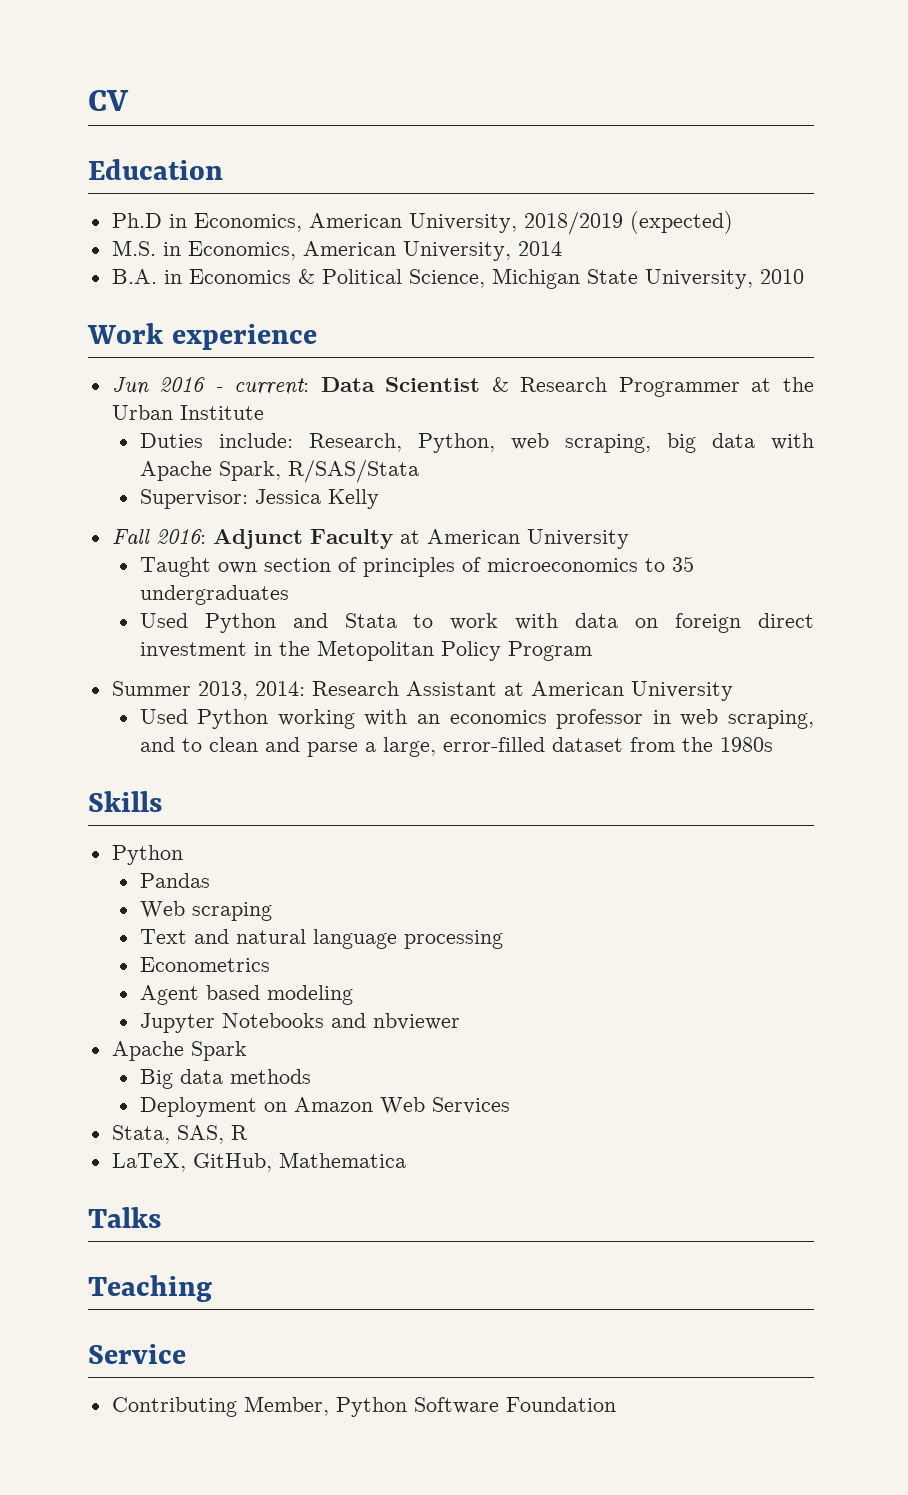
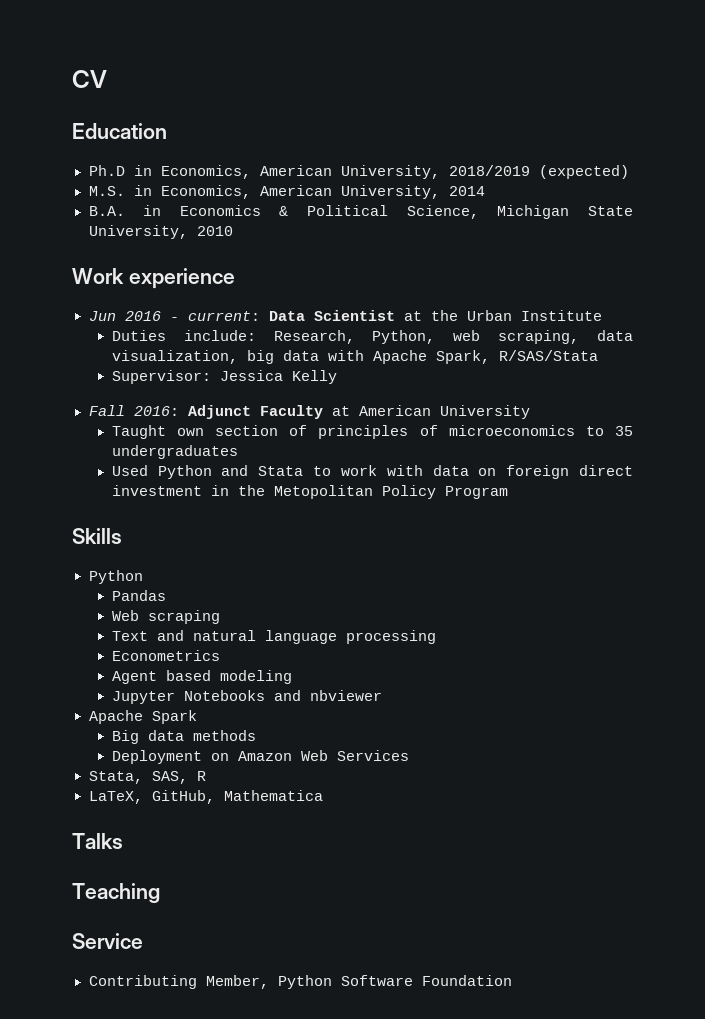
- Jun 2016 - current: Data Scientist & Research Programmer at the Urban Institute
+ Jun 2016 - current: Data Scientist at the Urban Institute
- Duties include: Research, Python, web scraping, big data with Apache Spark, R/SAS/Stata
+ Duties include: Research, Python, web scraping, data visualization, big data with Apache Spark, R/SAS/Stata
- Summer 2013, 2014: Research Assistant at American University
- Used Python working with an economics professor in web scraping, and to clean and parse a large, error-filled dataset from the 1980s

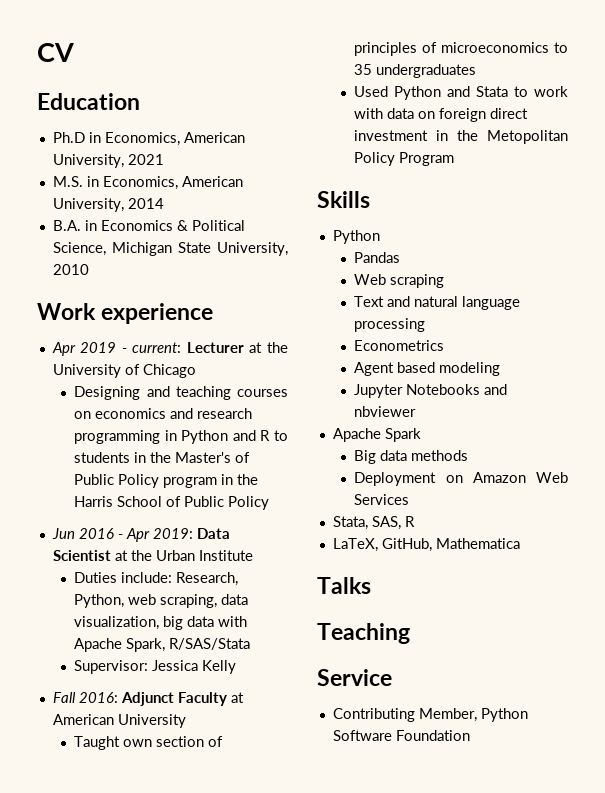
- Ph.D in Economics, American University, 2018/2019 (expected)
+ Ph.D in Economics, American University, 2021
+ Apr 2019 - current: Lecturer at the University of Chicago
+ Designing and teaching courses on economics and research programming in Python and R to students in the Master's of Public Policy program in the Harris School of Public Policy
- Jun 2016 - current: Data Scientist at the Urban Institute
+ Jun 2016 - Apr 2019: Data Scientist at the Urban Institute

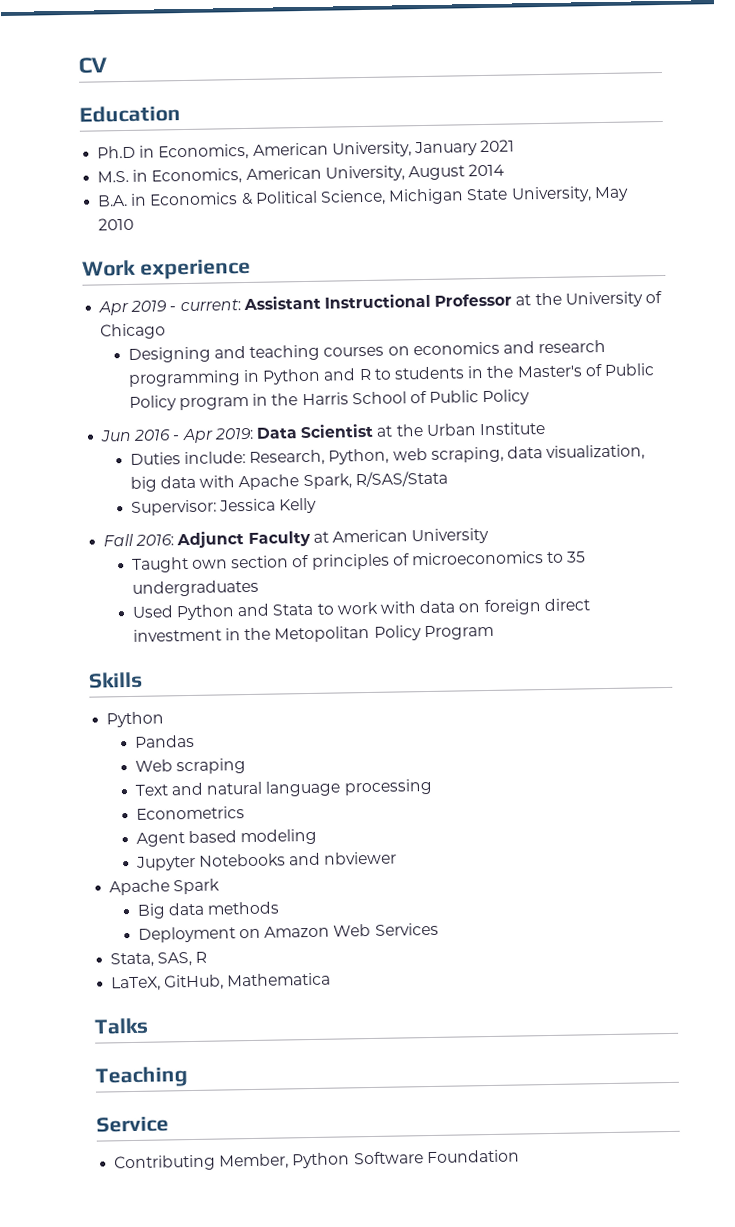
- Ph.D in Economics, American University, 2021
+ Ph.D in Economics, American University, January 2021
- M.S. in Economics, American University, 2014
+ M.S. in Economics, American University, August 2014
- B.A. in Economics & Political Science, Michigan State University, 2010
+ B.A. in Economics & Political Science, Michigan State University, May 2010
- Apr 2019 - current: Lecturer at the University of Chicago
+ Apr 2019 - current: Assistant Instructional Professor at the University of Chicago

